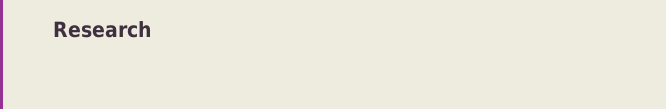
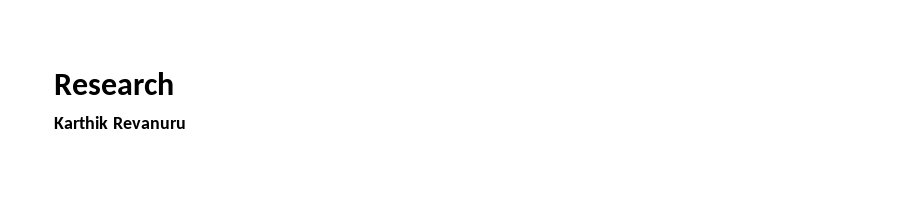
+ Karthik Revanuru

